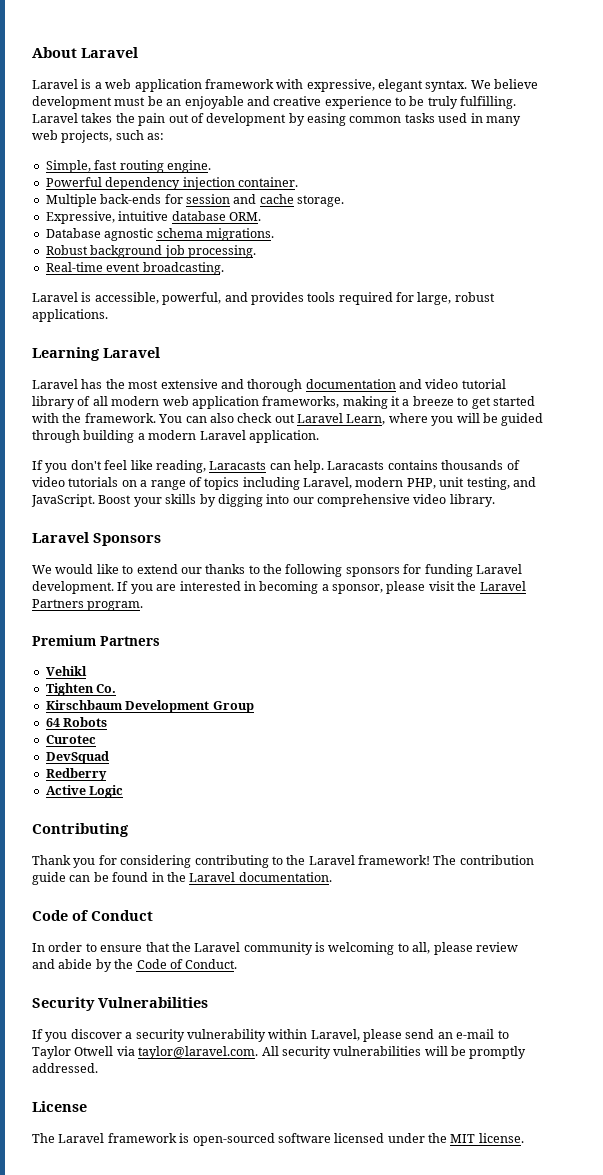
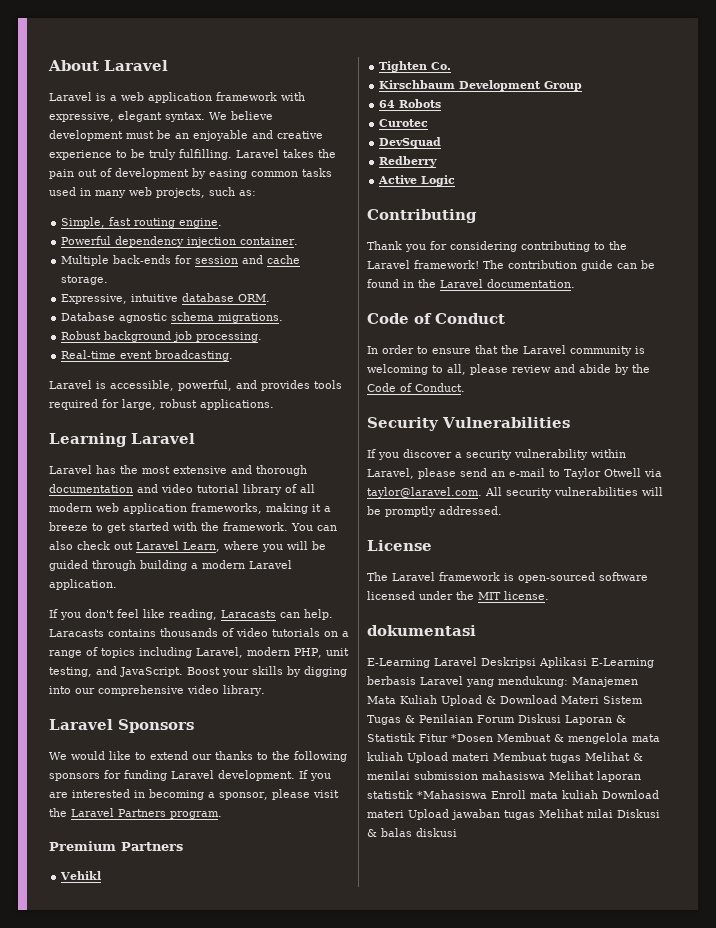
+ dokumentasi
+ E-Learning Laravel Deskripsi Aplikasi E-Learning berbasis Laravel yang mendukung: Manajemen Mata Kuliah Upload & Download Materi Sistem Tugas & Penilaian Forum Diskusi Laporan & Statistik Fitur *Dosen Membuat & mengelola mata kuliah Upload materi Membuat tugas Melihat & menilai submission mahasiswa Melihat laporan statistik *Mahasiswa Enroll mata kuliah Download materi Upload jawaban tugas Melihat nilai Diskusi & balas diskusi

